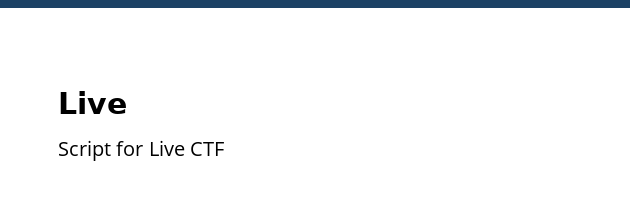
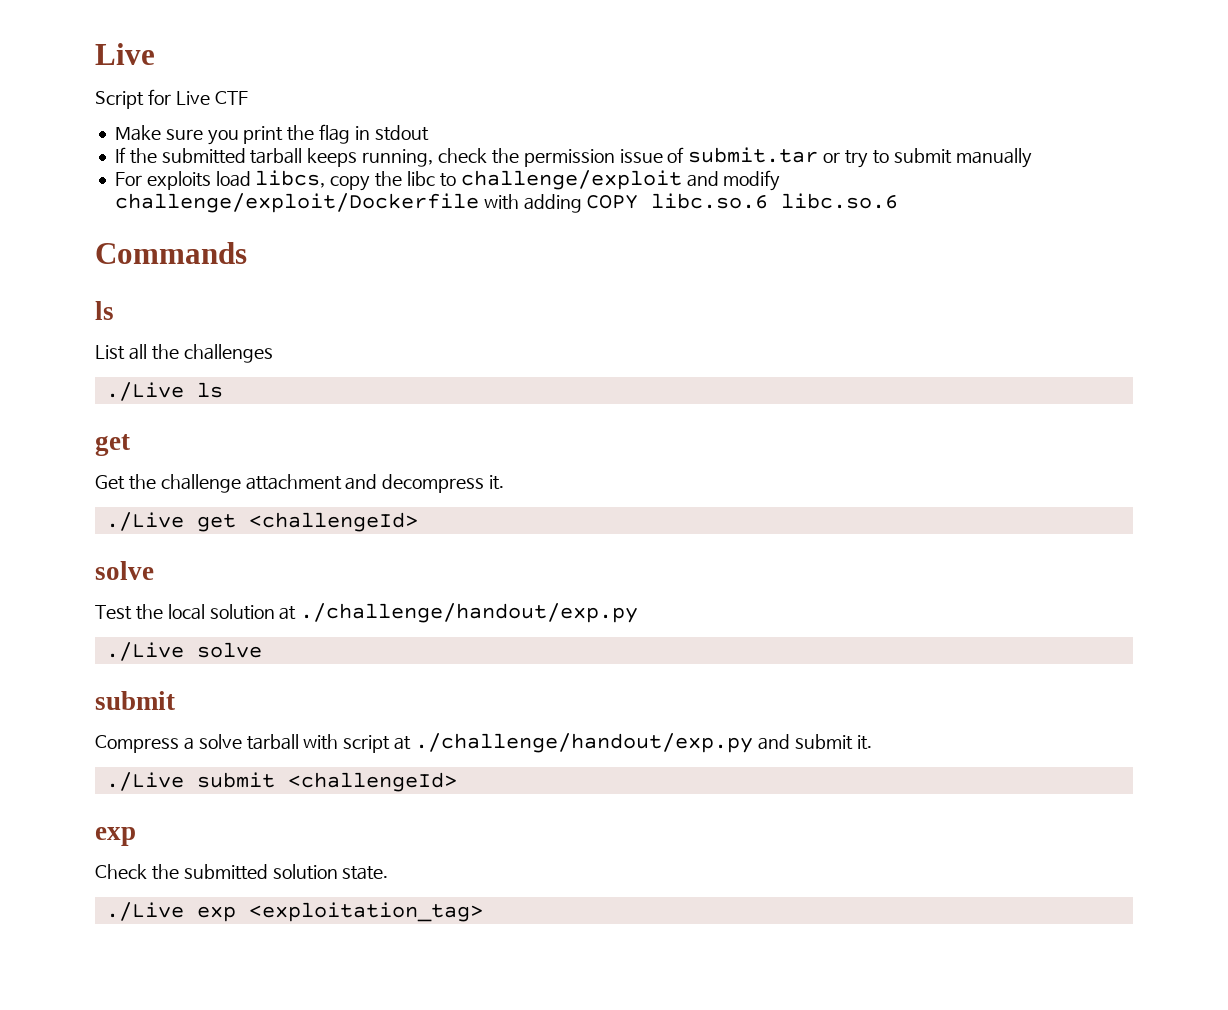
+ Make sure you print the flag in stdout
+ If the submitted tarball keeps running, check the permission issue of submit.tar or try to submit manually
+ For exploits load libcs, copy the libc to challenge/exploit and modify challenge/exploit/Dockerfile with adding COPY libc.so.6 libc.so.6
+ Commands
+ ls
+ List all the challenges
+ ./Live ls
+ get
+ Get the challenge attachment and decompress it.
+ ./Live get <challengeId>
+ solve
+ Test the local solution at ./challenge/handout/exp.py
+ ./Live solve
+ submit
+ Compress a solve tarball with script at ./challenge/handout/exp.py and submit it.
+ ./Live submit <challengeId>
+ exp
+ Check the submitted solution state.
+ ./Live exp <exploitation_tag>

